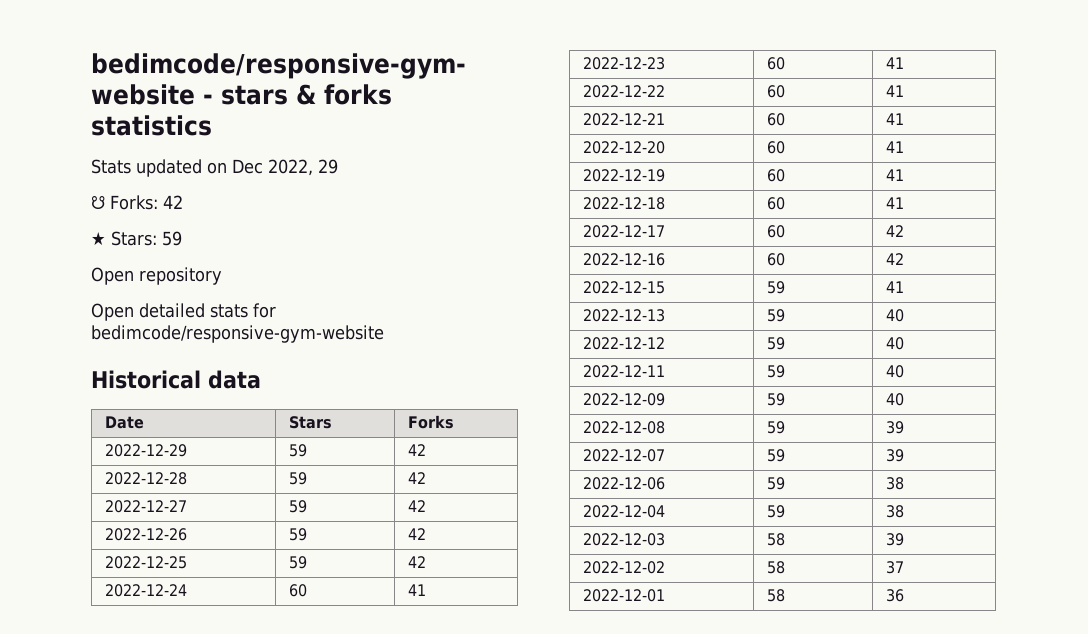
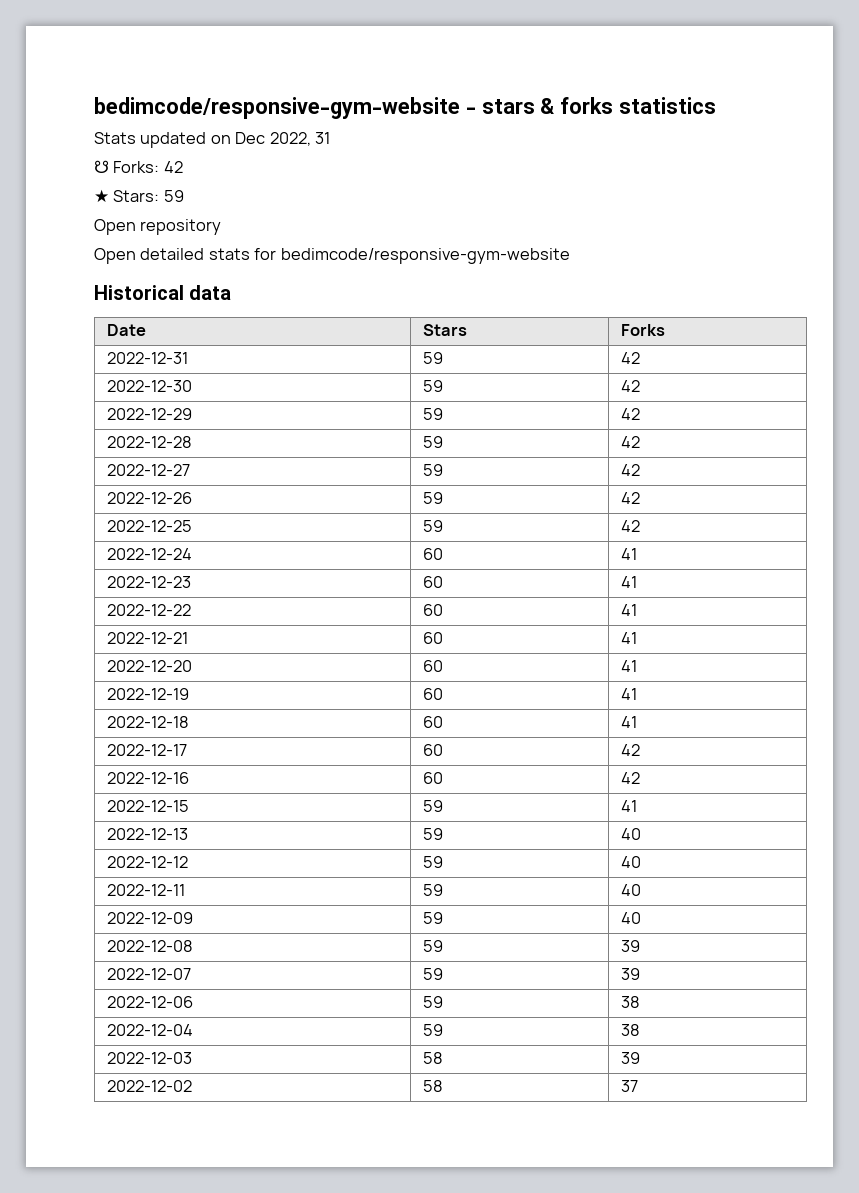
- Stats updated on Dec 2022, 29
+ Stats updated on Dec 2022, 31
+ 2022-12-31 | 59 | 42
+ 2022-12-30 | 59 | 42
- 2022-12-01 | 58 | 36

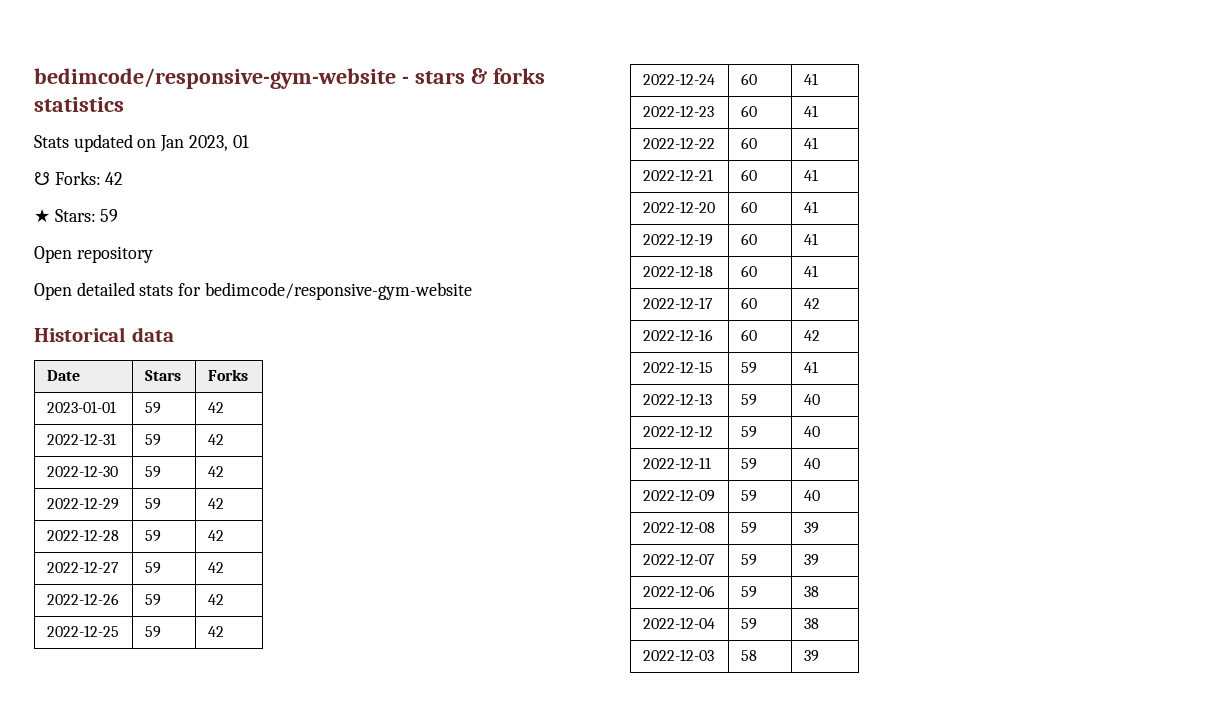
- Stats updated on Dec 2022, 31
+ Stats updated on Jan 2023, 01
+ 2023-01-01 | 59 | 42
- 2022-12-02 | 58 | 37

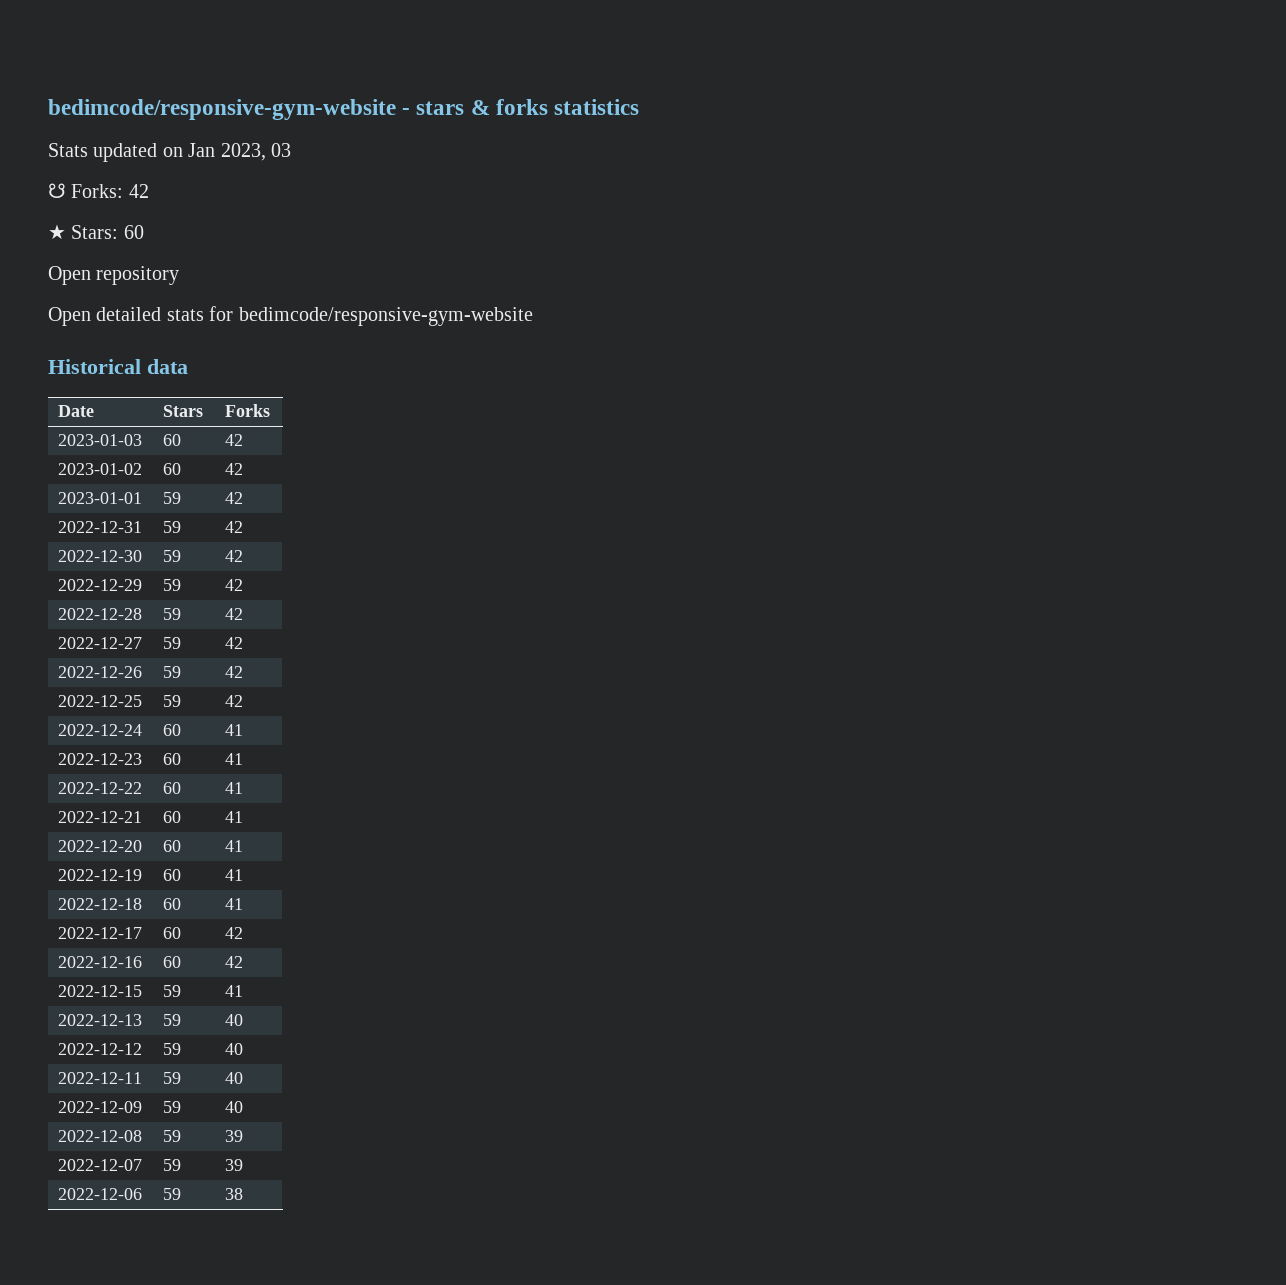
- Stats updated on Jan 2023, 01
+ Stats updated on Jan 2023, 03
- ★ Stars: 59
+ ★ Stars: 60
+ 2023-01-03 | 60 | 42
+ 2023-01-02 | 60 | 42
- 2022-12-04 | 59 | 38
- 2022-12-03 | 58 | 39

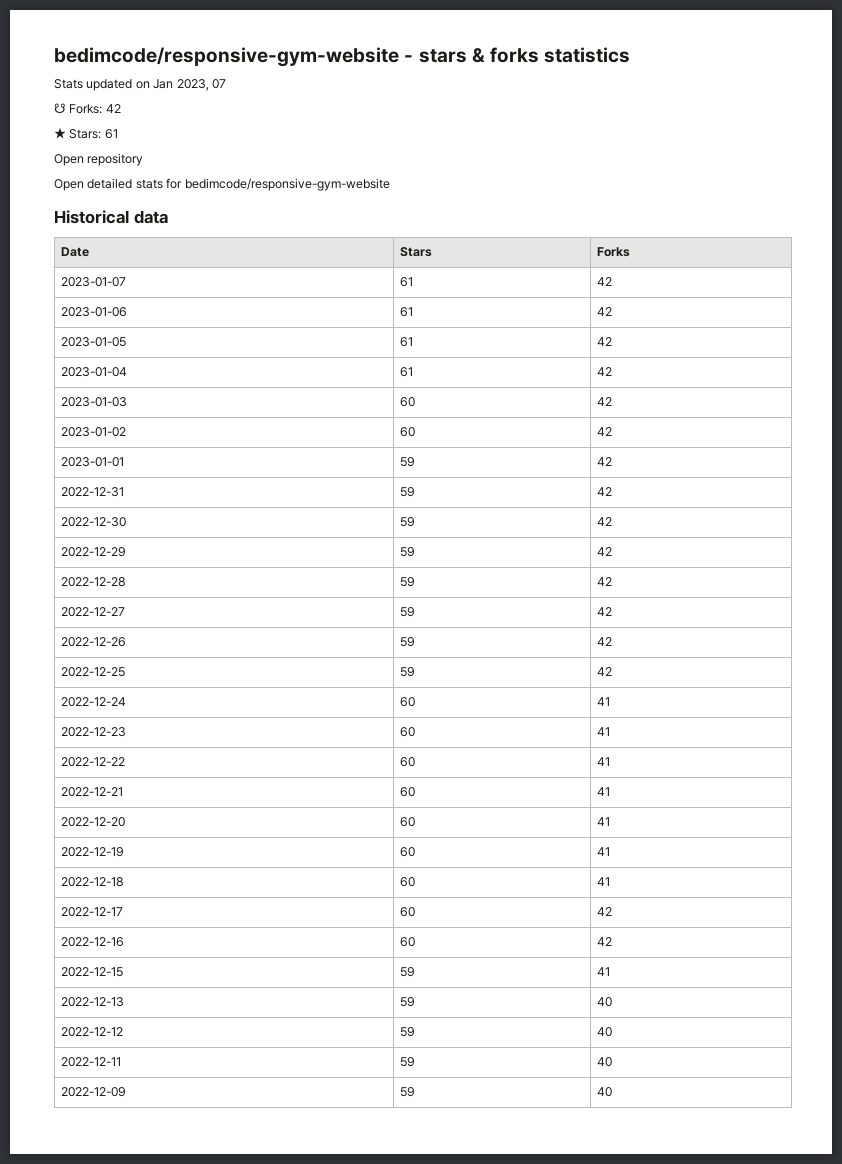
- Stats updated on Jan 2023, 03
+ Stats updated on Jan 2023, 07
- ★ Stars: 60
+ ★ Stars: 61
+ 2023-01-07 | 61 | 42
+ 2023-01-06 | 61 | 42
+ 2023-01-05 | 61 | 42
+ 2023-01-04 | 61 | 42
- 2022-12-08 | 59 | 39
- 2022-12-07 | 59 | 39
- 2022-12-06 | 59 | 38

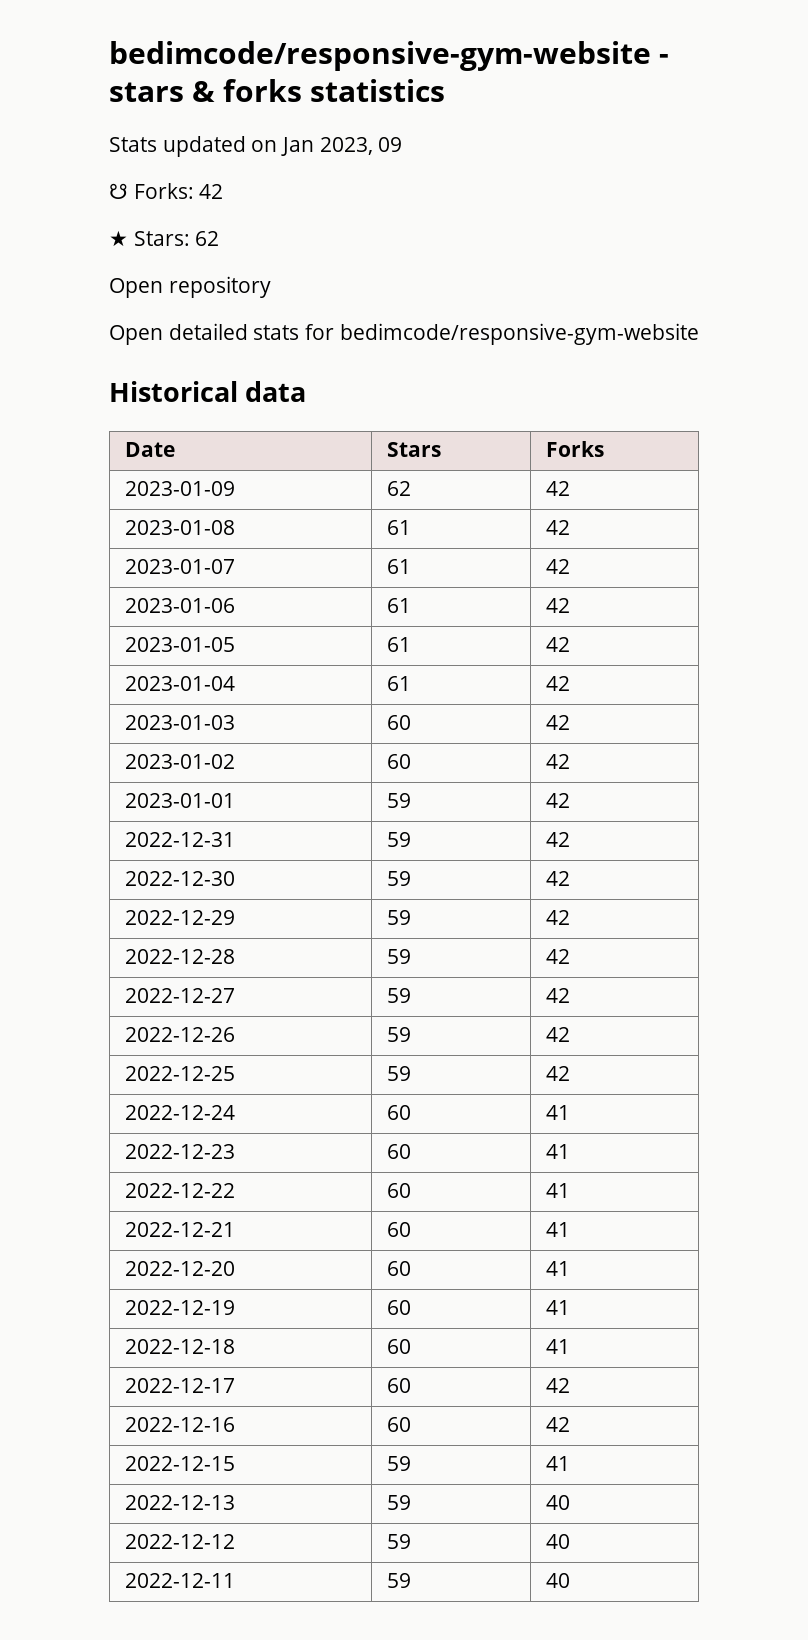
- Stats updated on Jan 2023, 07
+ Stats updated on Jan 2023, 09
- ★ Stars: 61
+ ★ Stars: 62
+ 2023-01-09 | 62 | 42
+ 2023-01-08 | 61 | 42
- 2022-12-09 | 59 | 40

